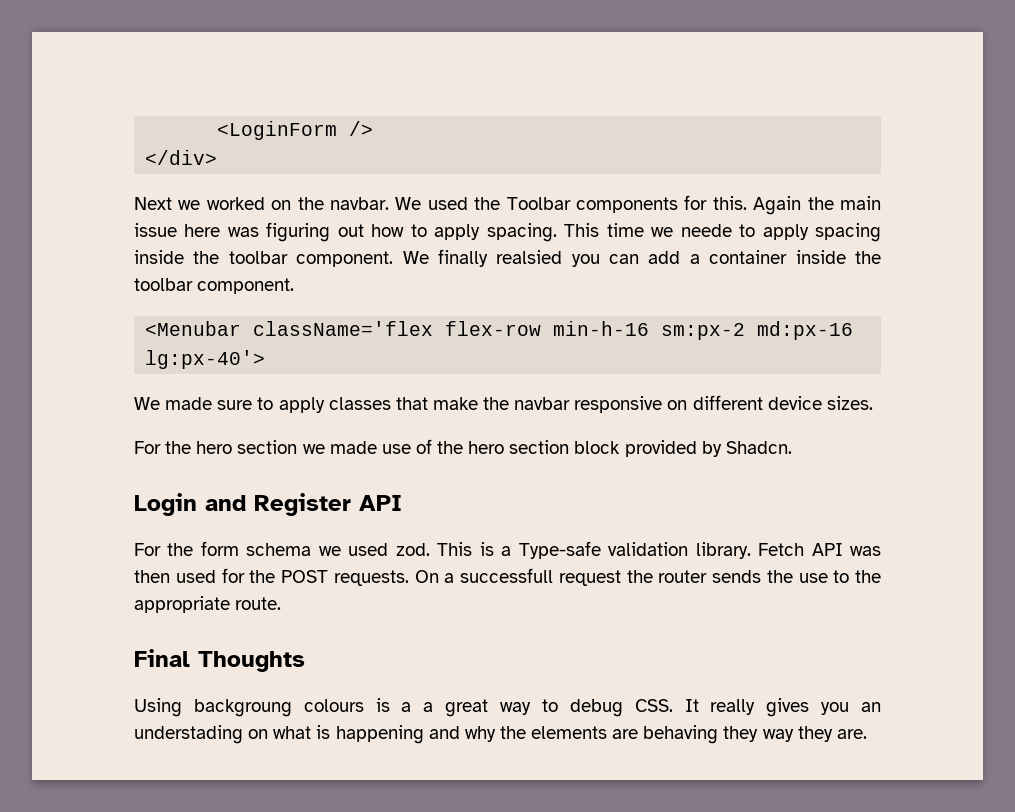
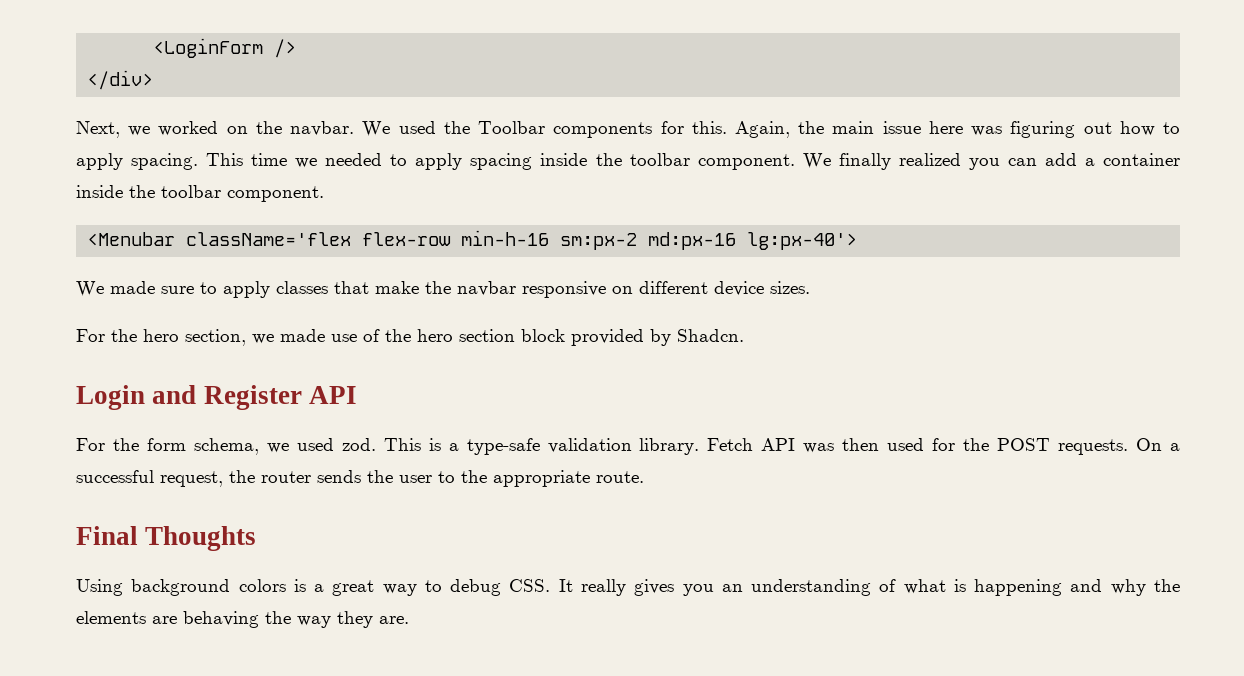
- Next we worked on the navbar.
+ Next, we worked on the navbar.
- Again the main issue here was figuring out how to apply spacing.
+ Again, the main issue here was figuring out how to apply spacing.
- This time we neede to apply spacing inside the toolbar component.
+ This time we needed to apply spacing inside the toolbar component.
- We finally realsied you can add a container inside the toolbar component.
+ We finally realized you can add a container inside the toolbar component.
- For the hero section we made use of the hero section block provided by Shadcn.
+ For the hero section, we made use of the hero section block provided by Shadcn.
- For the form schema we used zod.
+ For the form schema, we used zod.
- This is a Type-safe validation library.
+ This is a type-safe validation library.
- On a successfull request the router sends the use to the appropriate route.
+ On a successful request, the router sends the user to the appropriate route.
- Using backgroung colours is a a great way to debug CSS. It really gives you an understading on what is happening and why the elements are behaving they way they are.
+ Using background colors is a great way to debug CSS. It really gives you an understanding of what is happening and why the elements are behaving the way they are.

